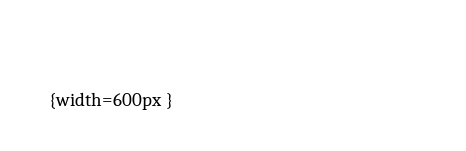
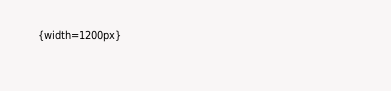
- {width=600px }
+ {width=1200px}

